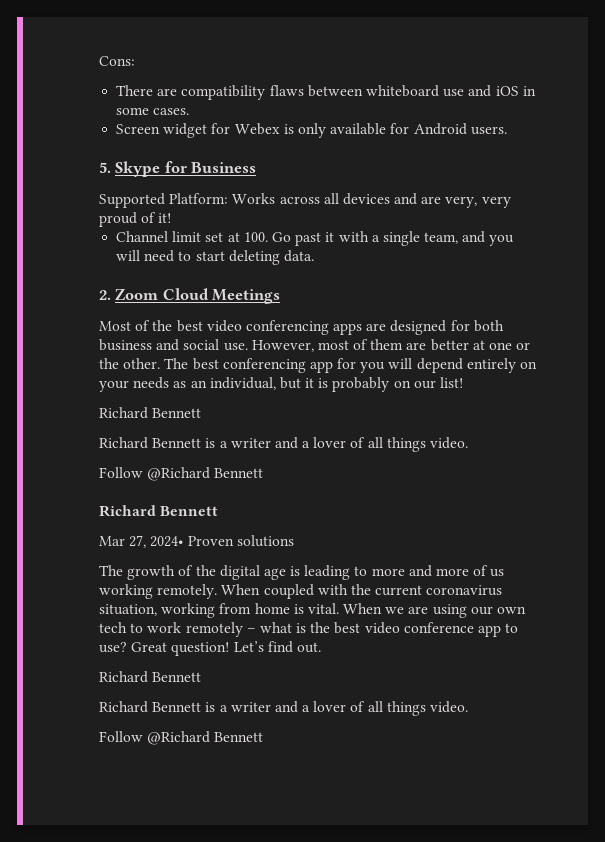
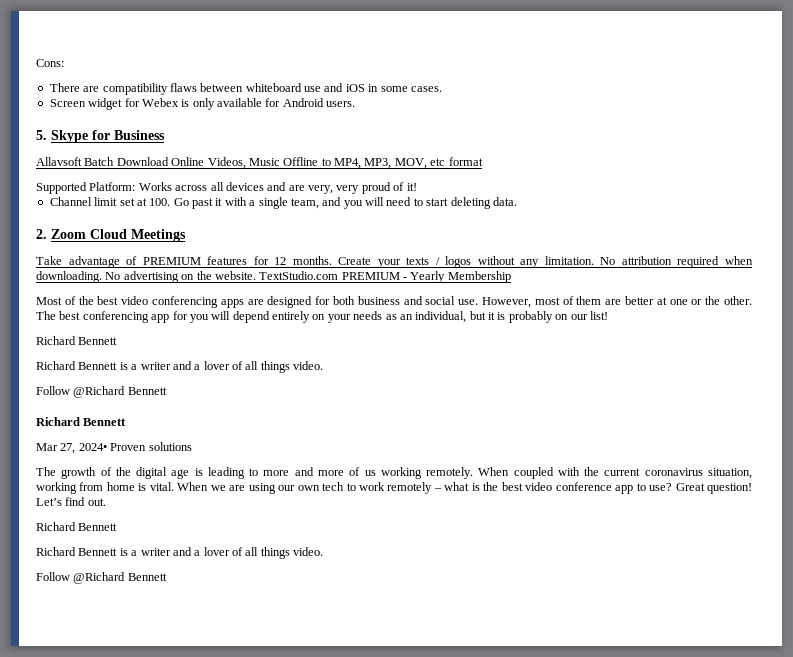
+ Allavsoft Batch Download Online Videos, Music Offline to MP4, MP3, MOV, etc format
+ Take advantage of PREMIUM features for 12 months. Create your texts / logos without any limitation. No attribution required when downloading. No advertising on the website. TextStudio.com PREMIUM - Yearly Membership

